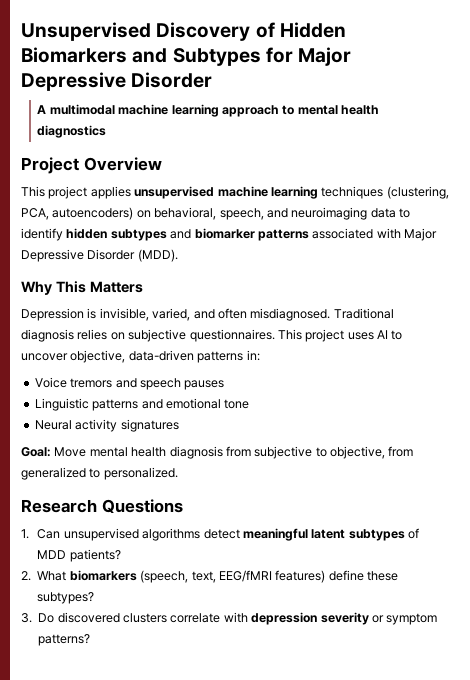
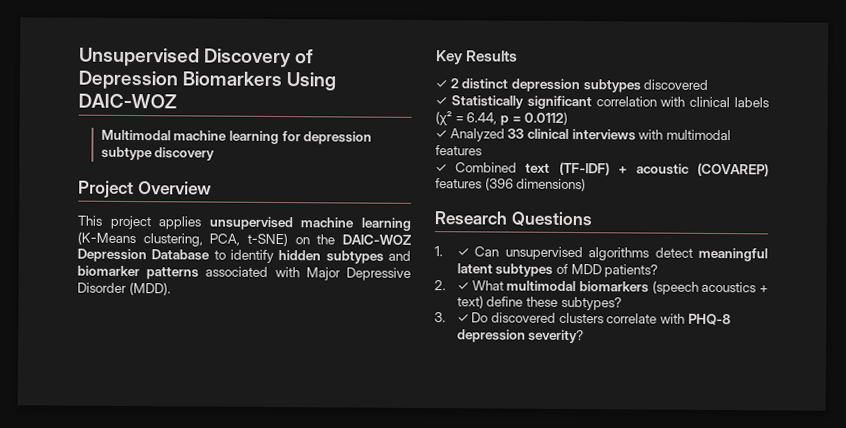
- Unsupervised Discovery of Hidden Biomarkers and Subtypes for Major Depressive Disorder
- A multimodal machine learning approach to mental health diagnostics
+ Unsupervised Discovery of Depression Biomarkers Using DAIC-WOZ
+ Multimodal machine learning for depression subtype discovery
- This project applies unsupervised machine learning techniques (clustering, PCA, autoencoders) on behavioral, speech, and neuroimaging data to identify hidden subtypes and biomarker patterns associated with Major Depressive Disorder (MDD).
+ This project applies unsupervised machine learning (K-Means clustering, PCA, t-SNE) on the DAIC-WOZ Depression Database to identify hidden subtypes and biomarker patterns associated with Major Depressive Disorder (MDD).
- Why This Matters
- Depression is invisible, varied, and often misdiagnosed. Traditional diagnosis relies on subjective questionnaires. This project uses AI to uncover objective, data-driven patterns in:
- Voice tremors and speech pauses
- Linguistic patterns and emotional tone
- Neural activity signatures
- Goal: Move mental health diagnosis from subjective to objective, from generalized to personalized.
+ Key Results
+ ✓ 2 distinct depression subtypes discovered
+ ✓ Statistically significant correlation with clinical labels (χ² = 6.44, p = 0.0112)
+ ✓ Analyzed 33 clinical interviews with multimodal features
+ ✓ Combined text (TF-IDF) + acoustic (COVAREP) features (396 dimensions)
- 1. Can unsupervised algorithms detect meaningful latent subtypes of MDD patients?
+ 1. ✓ Can unsupervised algorithms detect meaningful latent subtypes of MDD patients?
- 2. What biomarkers (speech, text, EEG/fMRI features) define these subtypes?
+ 2. ✓ What multimodal biomarkers (speech acoustics + text) define these subtypes?
- 3. Do discovered clusters correlate with depression severity or symptom patterns?
+ 3. ✓ Do discovered clusters correlate with PHQ-8 depression severity?

